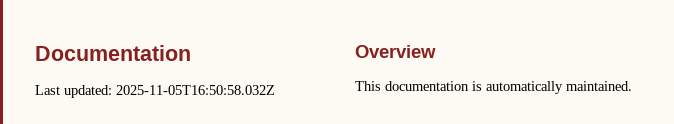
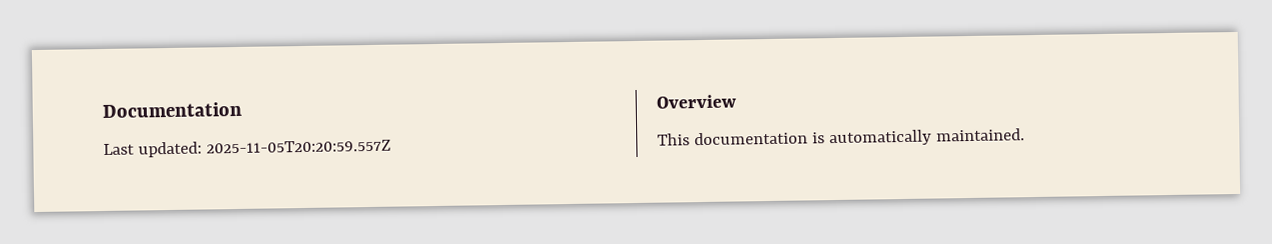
- Last updated: 2025-11-05T16:50:58.032Z
+ Last updated: 2025-11-05T20:20:59.557Z

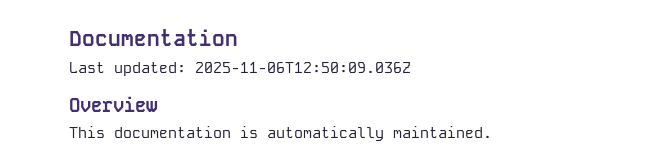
- Last updated: 2025-11-05T20:20:59.557Z
+ Last updated: 2025-11-06T12:50:09.036Z

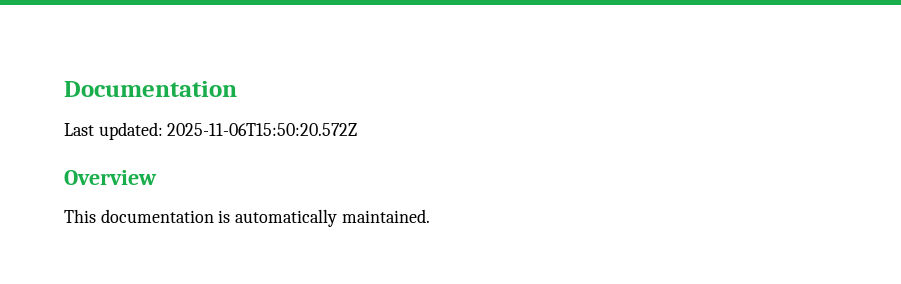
- Last updated: 2025-11-06T12:50:09.036Z
+ Last updated: 2025-11-06T15:50:20.572Z

